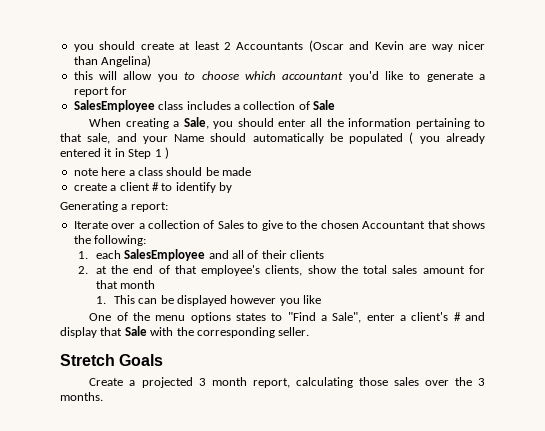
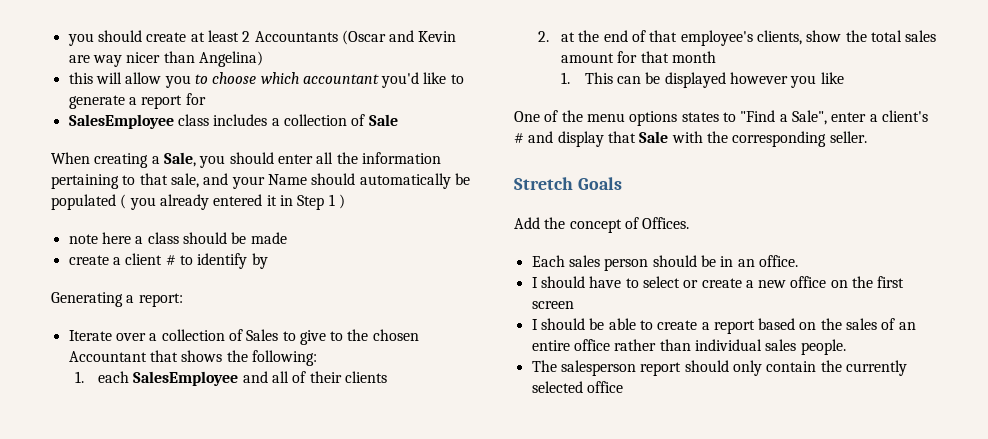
- Create a projected 3 month report, calculating those sales over the 3 months.
+ Add the concept of Offices.
+ Each sales person should be in an office.
+ I should have to select or create a new office on the first screen
+ I should be able to create a report based on the sales of an entire office rather than individual sales people.
+ The salesperson report should only contain the currently selected office

